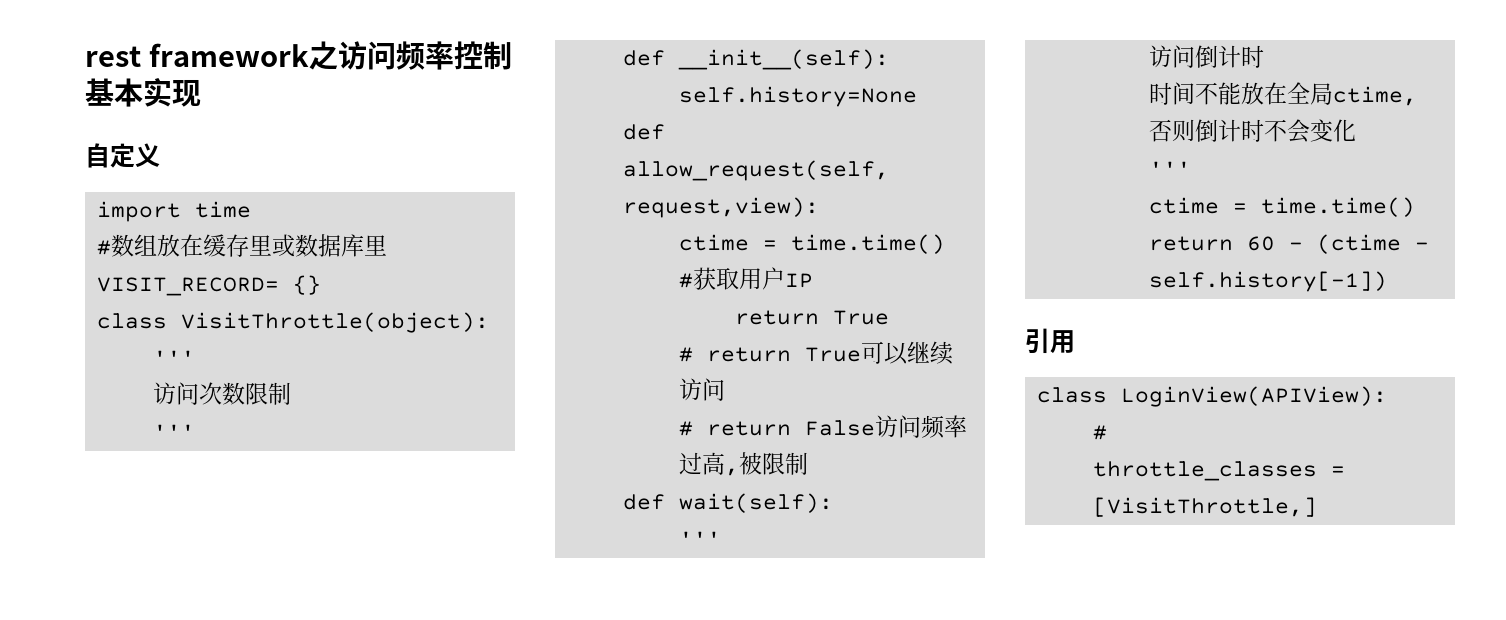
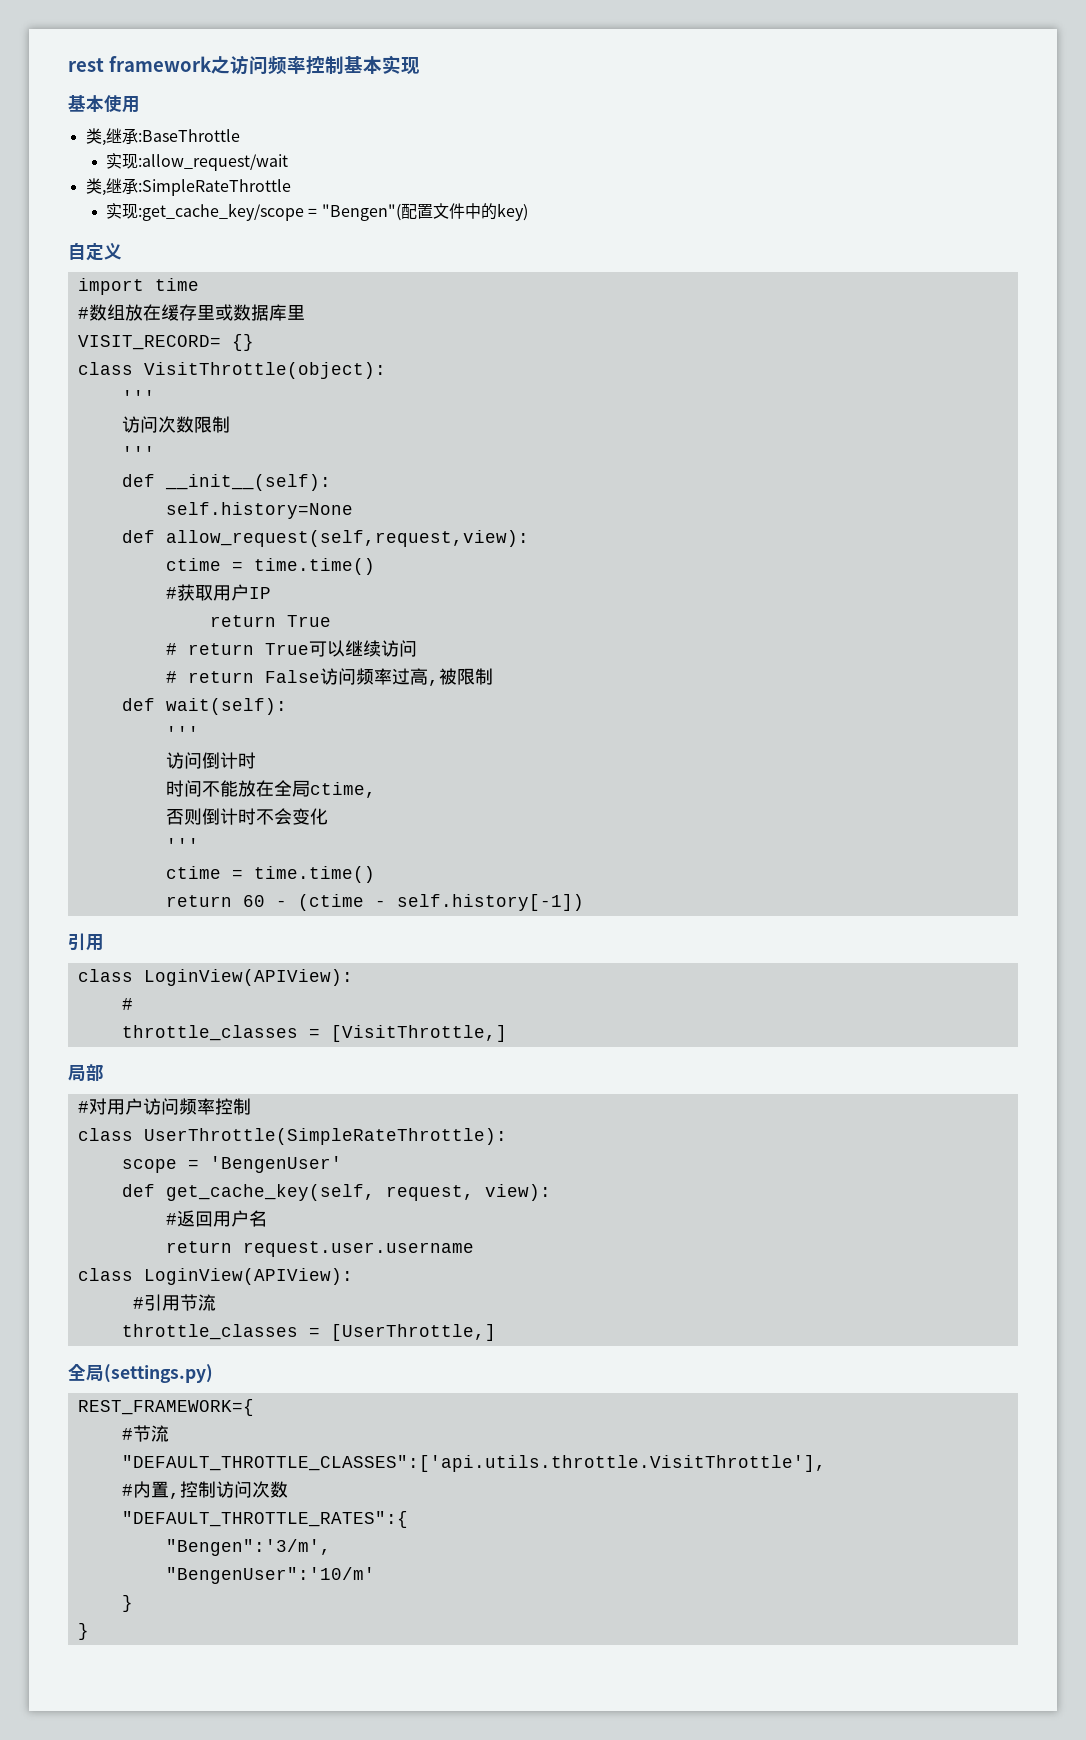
+ 基本使用
+ 类,继承:BaseThrottle
+ 实现:allow_request/wait
+ 类,继承:SimpleRateThrottle
+ 实现:get_cache_key/scope = "Bengen"(配置文件中的key)
+ 局部
+ #对用户访问频率控制
+ class UserThrottle(SimpleRateThrottle):
+ scope = 'BengenUser'
+ def get_cache_key(self, request, view):
+ #返回用户名
+ return request.user.username
+ class LoginView(APIView):
+ #引用节流
+ throttle_classes = [UserThrottle,]
+ 全局(settings.py)
+ REST_FRAMEWORK={
+ #节流
+ "DEFAULT_THROTTLE_CLASSES":['api.utils.throttle.VisitThrottle'],
+ #内置,控制访问次数
+ "DEFAULT_THROTTLE_RATES":{
+ "Bengen":'3/m',
+ "BengenUser":'10/m'
+ }
+ }

